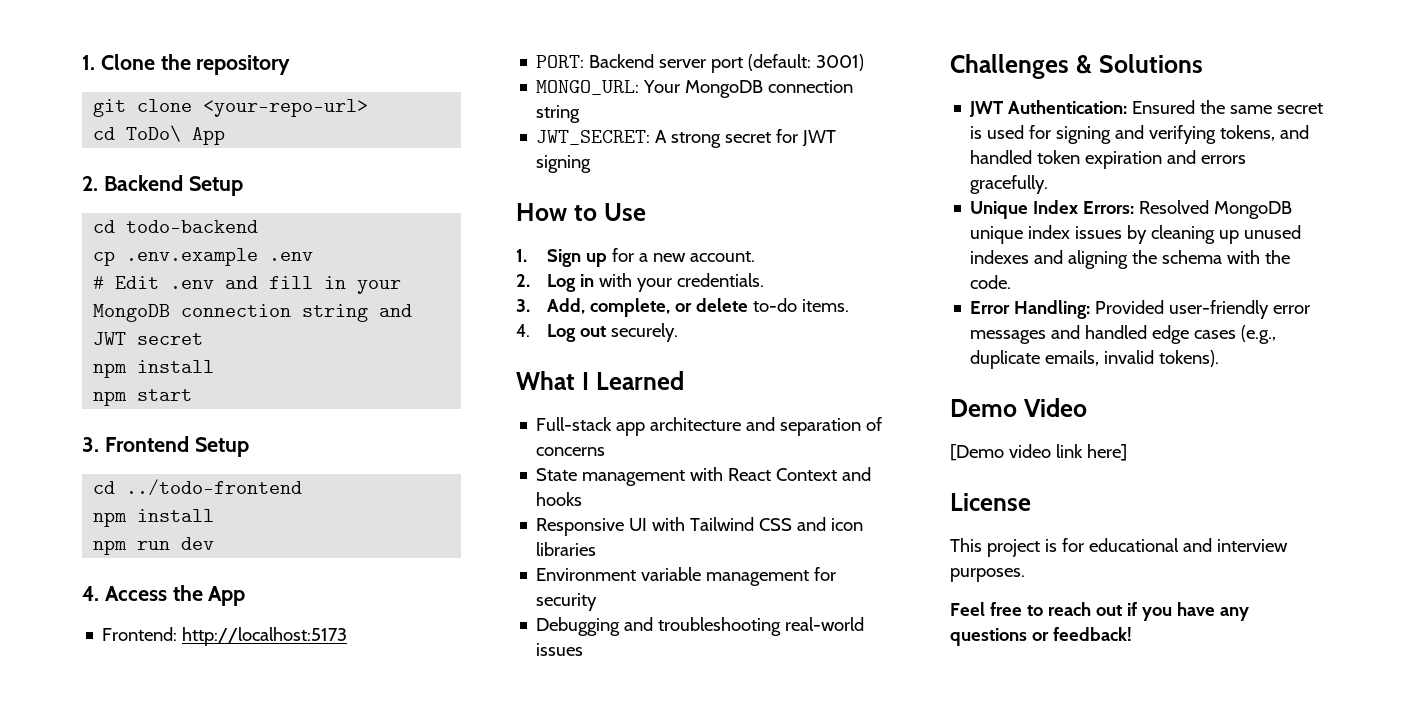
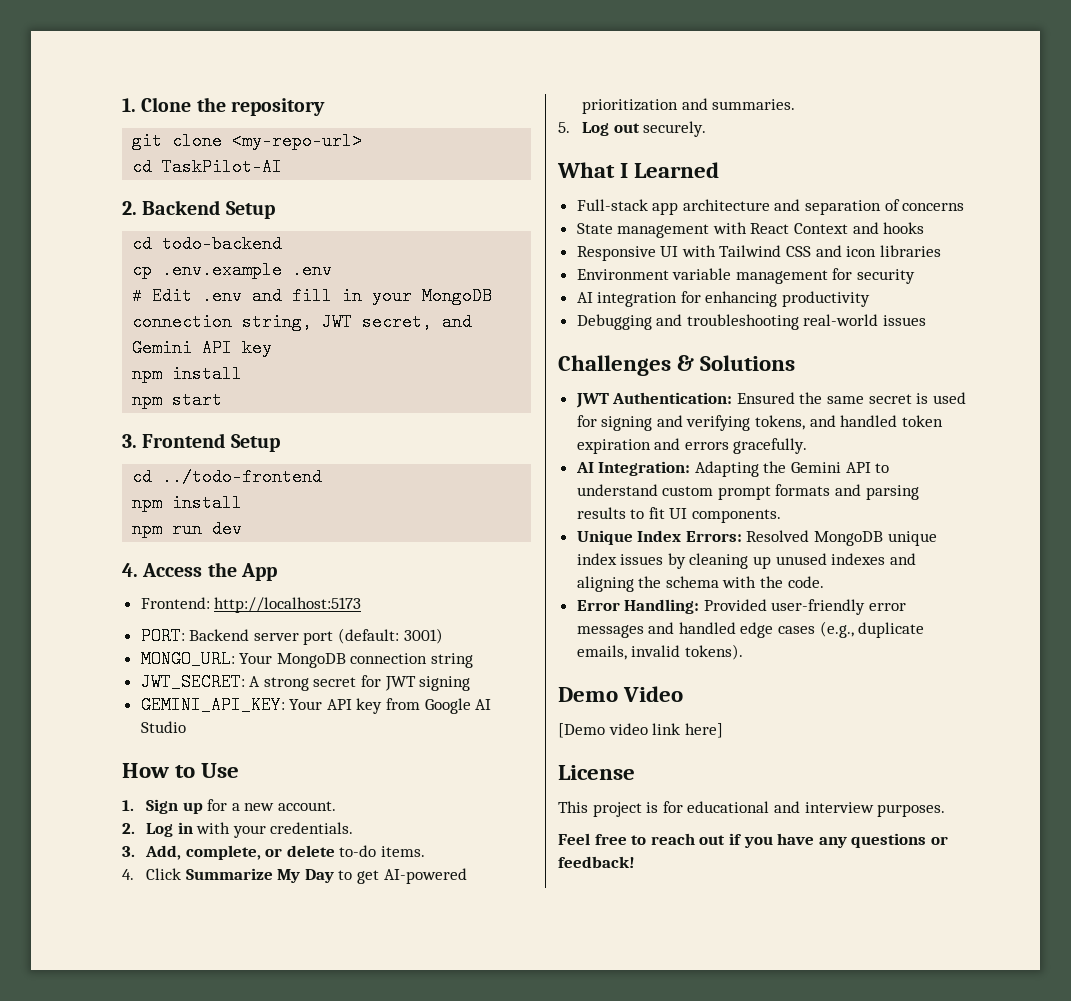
- git clone <your-repo-url>
- cd ToDo\ App
+ git clone <my-repo-url>
+ cd TaskPilot-AI
- # Edit .env and fill in your MongoDB connection string and JWT secret
+ # Edit .env and fill in your MongoDB connection string, JWT secret, and Gemini API key
+ GEMINI_API_KEY: Your API key from Google AI Studio
- 4. Log out securely.
+ 4. Click Summarize My Day to get AI-powered prioritization and summaries.
+ 5. Log out securely.
+ AI integration for enhancing productivity
+ AI Integration: Adapting the Gemini API to understand custom prompt formats and parsing results to fit UI components.

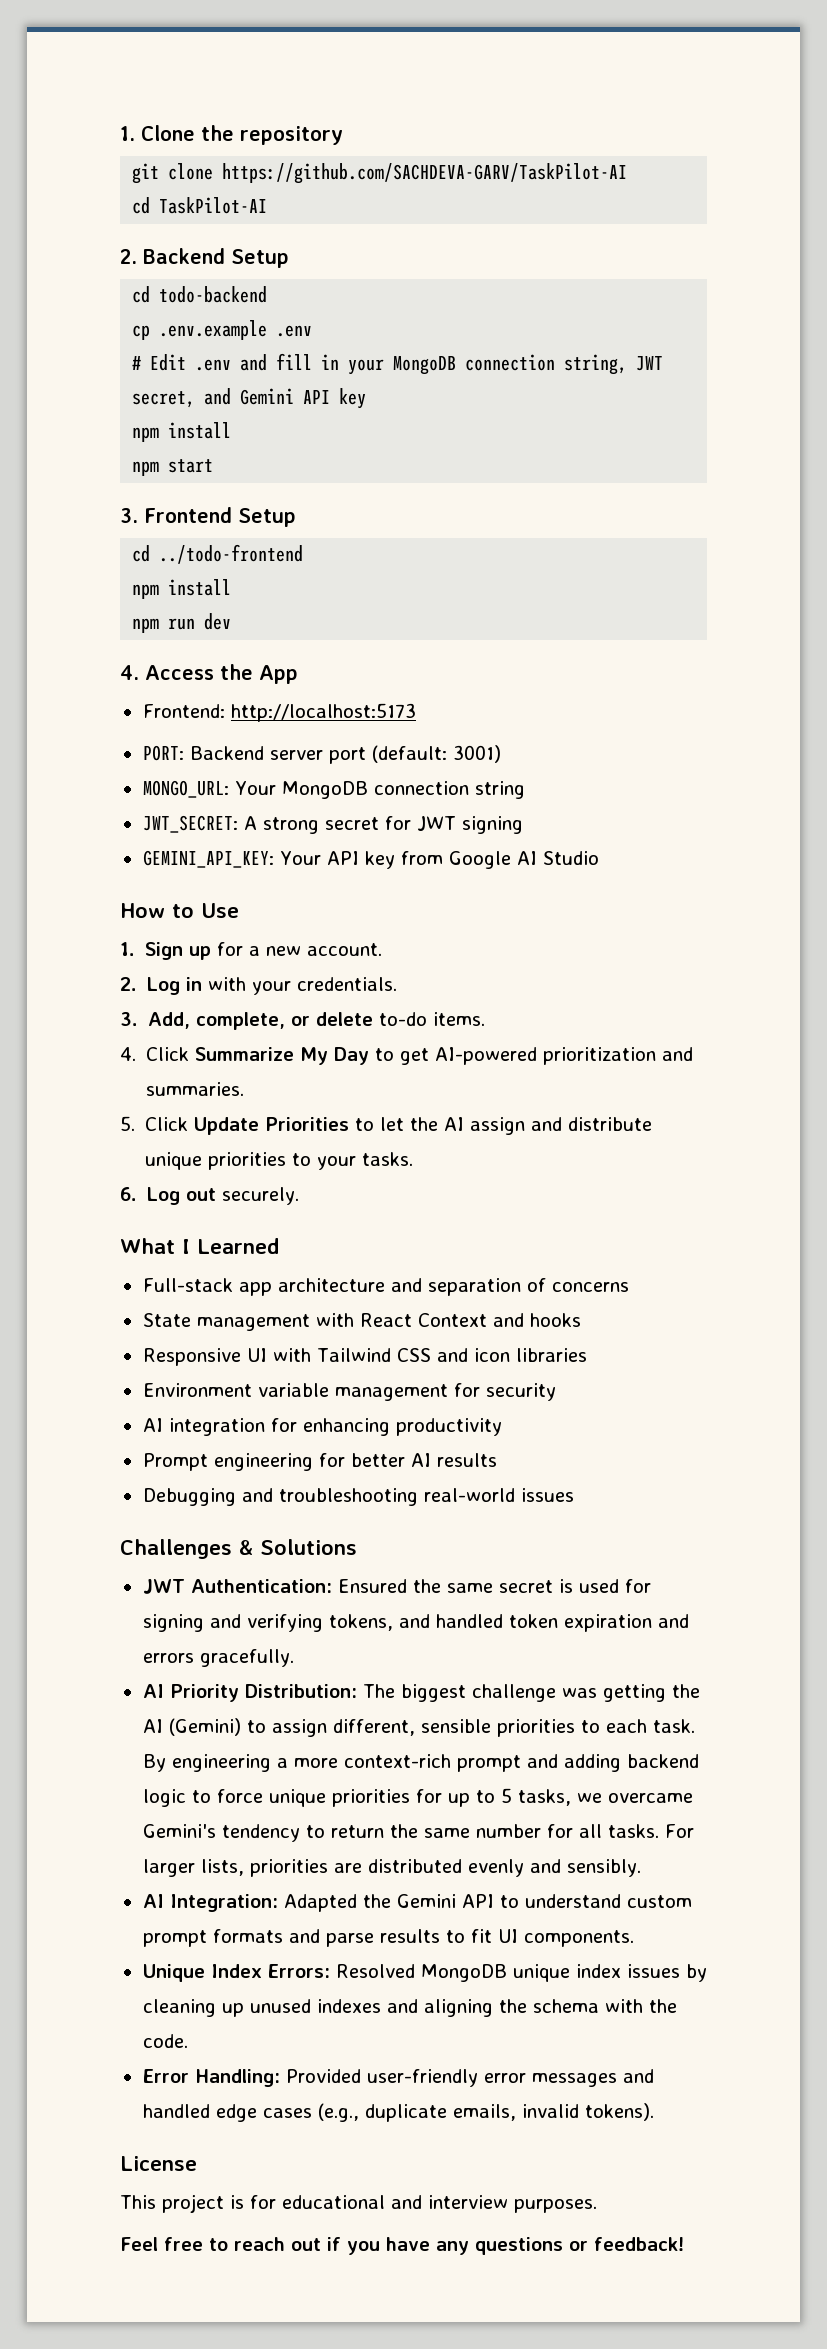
- git clone <my-repo-url>
+ git clone https://github.com/SACHDEVA-GARV/TaskPilot-AI
- 5. Log out securely.
+ 5. Click Update Priorities to let the AI assign and distribute unique priorities to your tasks.
+ 6. Log out securely.
+ Prompt engineering for better AI results
+ AI Priority Distribution: The biggest challenge was getting the AI (Gemini) to assign different, sensible priorities to each task. By engineering a more context-rich prompt and adding backend logic to force unique priorities for up to 5 tasks, we overcame Gemini's tendency to return the same number for all tasks. For larger lists, priorities are distributed evenly and sensibly.
- AI Integration: Adapting the Gemini API to understand custom prompt formats and parsing results to fit UI components.
+ AI Integration: Adapted the Gemini API to understand custom prompt formats and parse results to fit UI components.
- Demo Video
- [Demo video link here]

